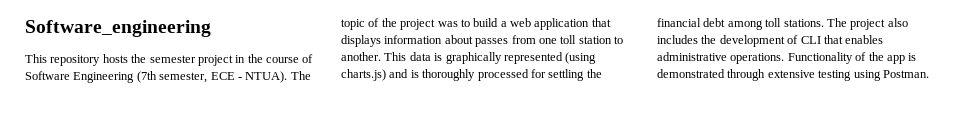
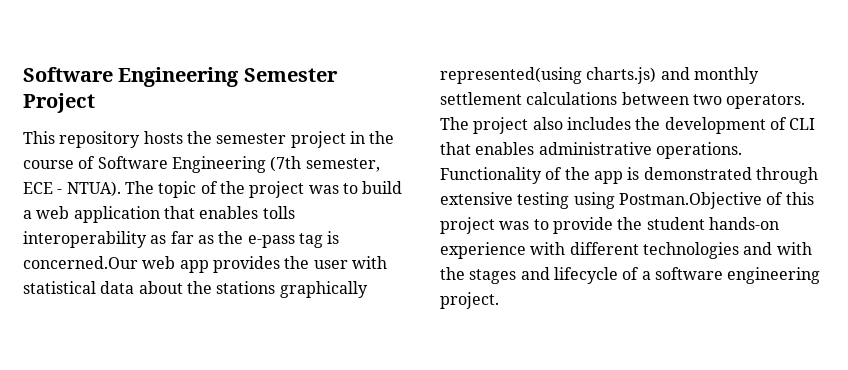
- Software_engineering
+ Software Engineering Semester Project
- The topic of the project was to build a web application that displays information about passes from one toll station to another. This data is graphically represented (using charts.js) and is thoroughly processed for settling the financial debt among toll stations.
+ The topic of the project was to build a web application that enables tolls interoperability as far as the e-pass tag is concerned.Our web app provides the user with statistical data about the stations graphically represented(using charts.js) and monthly settlement calculations between two operators.
- Functionality of the app is demonstrated through extensive testing using Postman.
+ Functionality of the app is demonstrated through extensive testing using Postman.Objective of this project was to provide the student hands-on experience with different technologies and with the stages and lifecycle of a software engineering project.

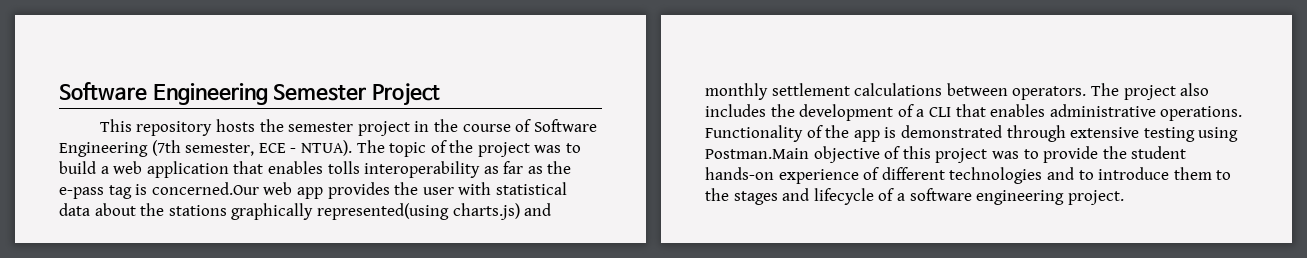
- The topic of the project was to build a web application that enables tolls interoperability as far as the e-pass tag is concerned.Our web app provides the user with statistical data about the stations graphically represented(using charts.js) and monthly settlement calculations between two operators.
+ The topic of the project was to build a web application that enables tolls interoperability as far as the e-pass tag is concerned.Our web app provides the user with statistical data about the stations graphically represented(using charts.js) and monthly settlement calculations between operators.
- The project also includes the development of CLI that enables administrative operations.
+ The project also includes the development of a CLI that enables administrative operations.
- Functionality of the app is demonstrated through extensive testing using Postman.Objective of this project was to provide the student hands-on experience with different technologies and with the stages and lifecycle of a software engineering project.
+ Functionality of the app is demonstrated through extensive testing using Postman.Main objective of this project was to provide the student hands-on experience of different technologies and to introduce them to the stages and lifecycle of a software engineering project.

